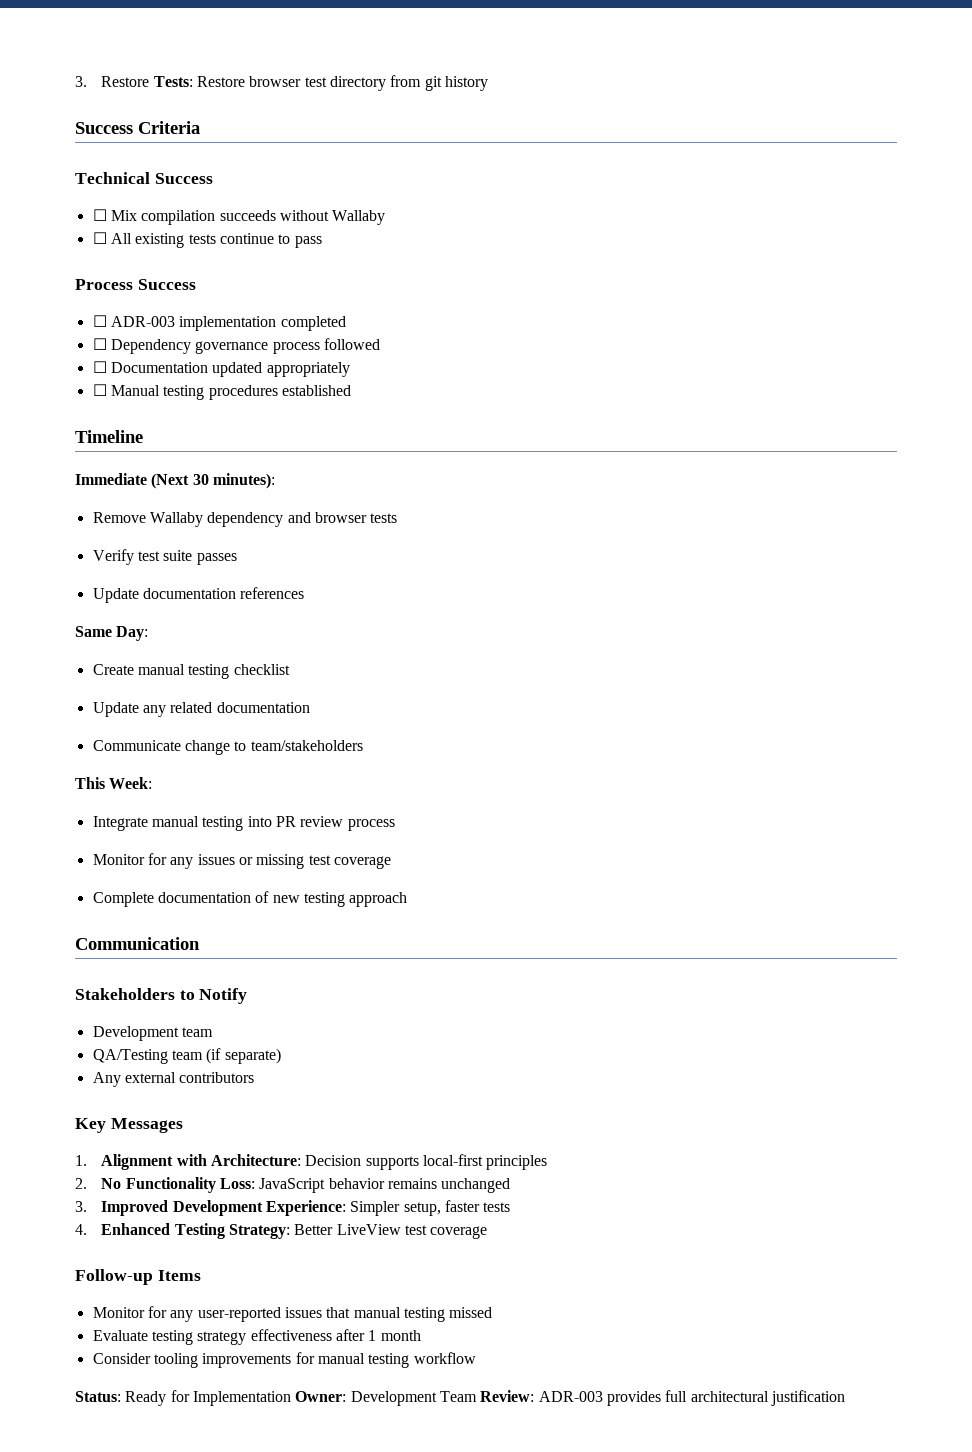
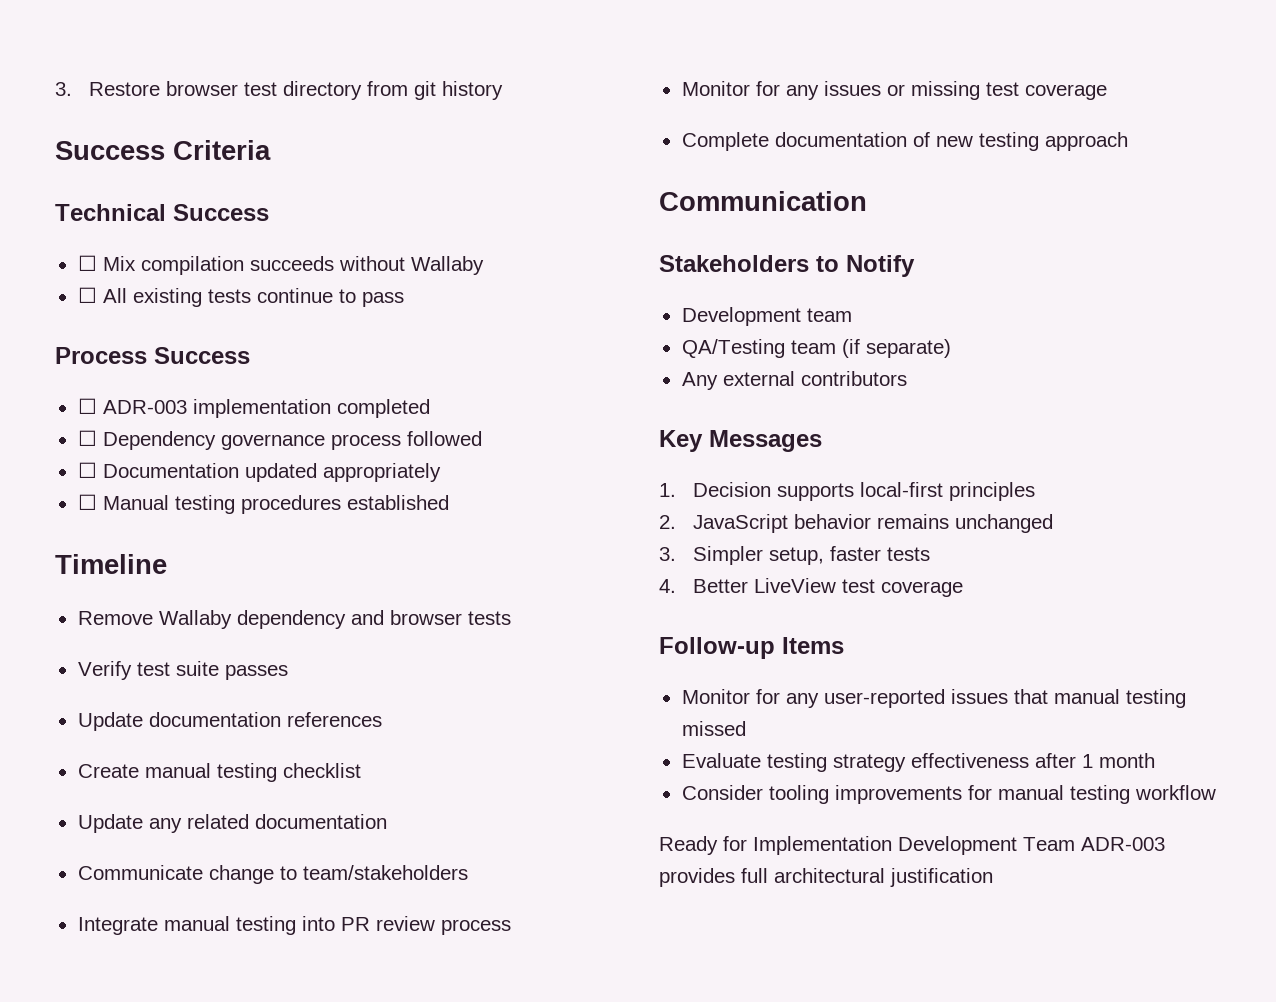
- 3. Restore Tests: Restore browser test directory from git history
+ 3. Restore browser test directory from git history
- Immediate (Next 30 minutes):
- Same Day:
- This Week:
- 1. Alignment with Architecture: Decision supports local-first principles
+ 1. Decision supports local-first principles
- 2. No Functionality Loss: JavaScript behavior remains unchanged
+ 2. JavaScript behavior remains unchanged
- 3. Improved Development Experience: Simpler setup, faster tests
+ 3. Simpler setup, faster tests
- 4. Enhanced Testing Strategy: Better LiveView test coverage
+ 4. Better LiveView test coverage
- Status: Ready for Implementation Owner: Development Team Review: ADR-003 provides full architectural justification
+ Ready for Implementation Development Team ADR-003 provides full architectural justification

